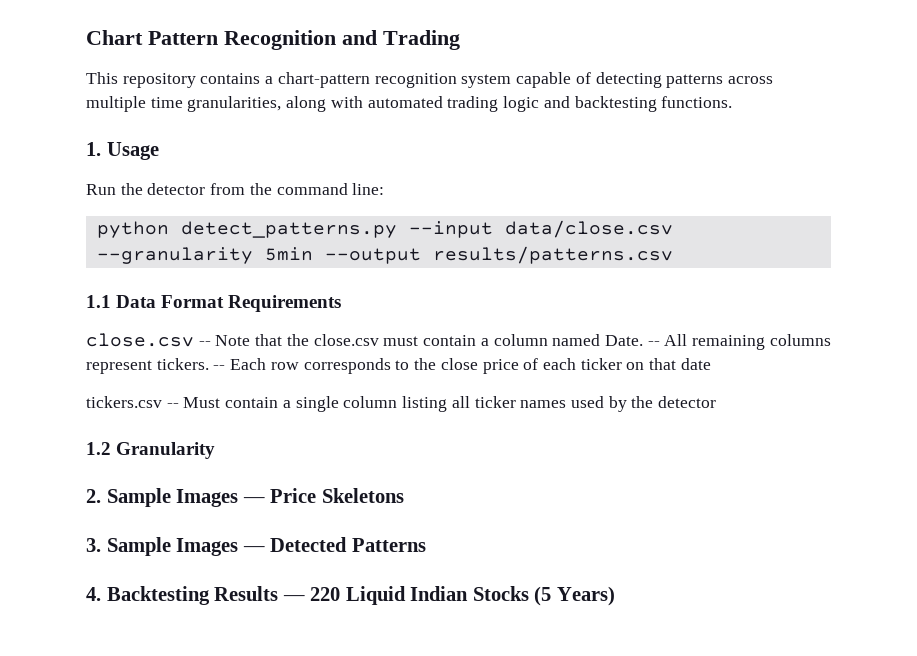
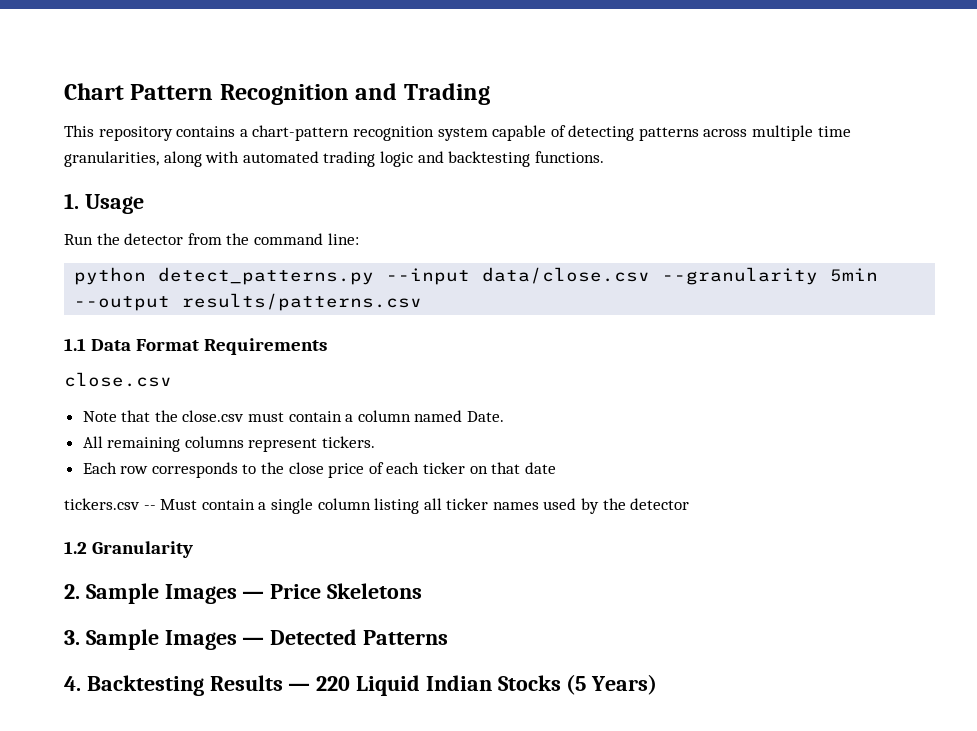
  1.1 Data Format Requirements
- close.csv -- Note that the close.csv must contain a column named Date. -- All remaining columns represent tickers. -- Each row corresponds to the close price of each ticker on that date
+ close.csv
+ Note that the close.csv must contain a column named Date.
+ All remaining columns represent tickers.
+ Each row corresponds to the close price of each ticker on that date

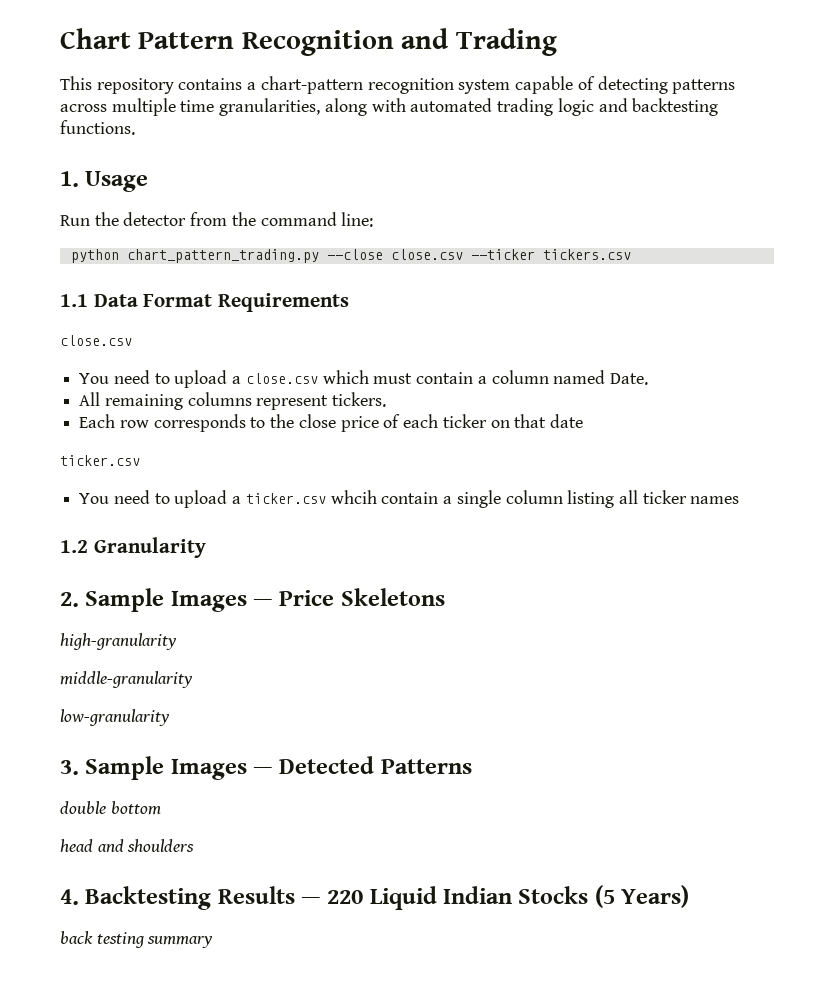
- python detect_patterns.py --input data/close.csv --granularity 5min --output results/patterns.csv
+ python chart_pattern_trading.py --close close.csv --ticker tickers.csv
- Note that the close.csv must contain a column named Date.
+ You need to upload a close.csv which must contain a column named Date.
  Each row corresponds to the close price of each ticker on that date
- tickers.csv -- Must contain a single column listing all ticker names used by the detector
+ ticker.csv
+ You need to upload a ticker.csv whcih contain a single column listing all ticker names
+ high-granularity
+ middle-granularity
+ low-granularity
+ double bottom
+ head and shoulders
+ back testing summary

